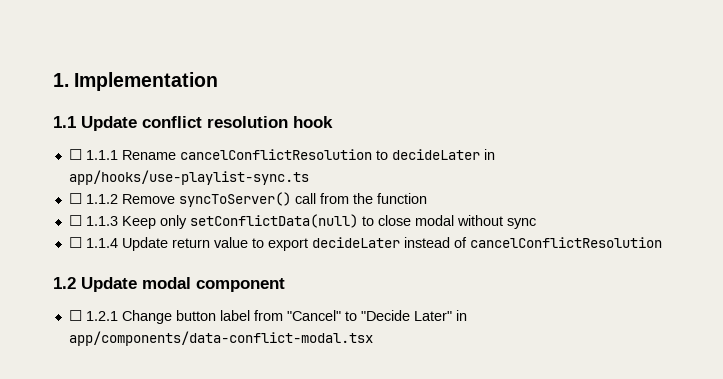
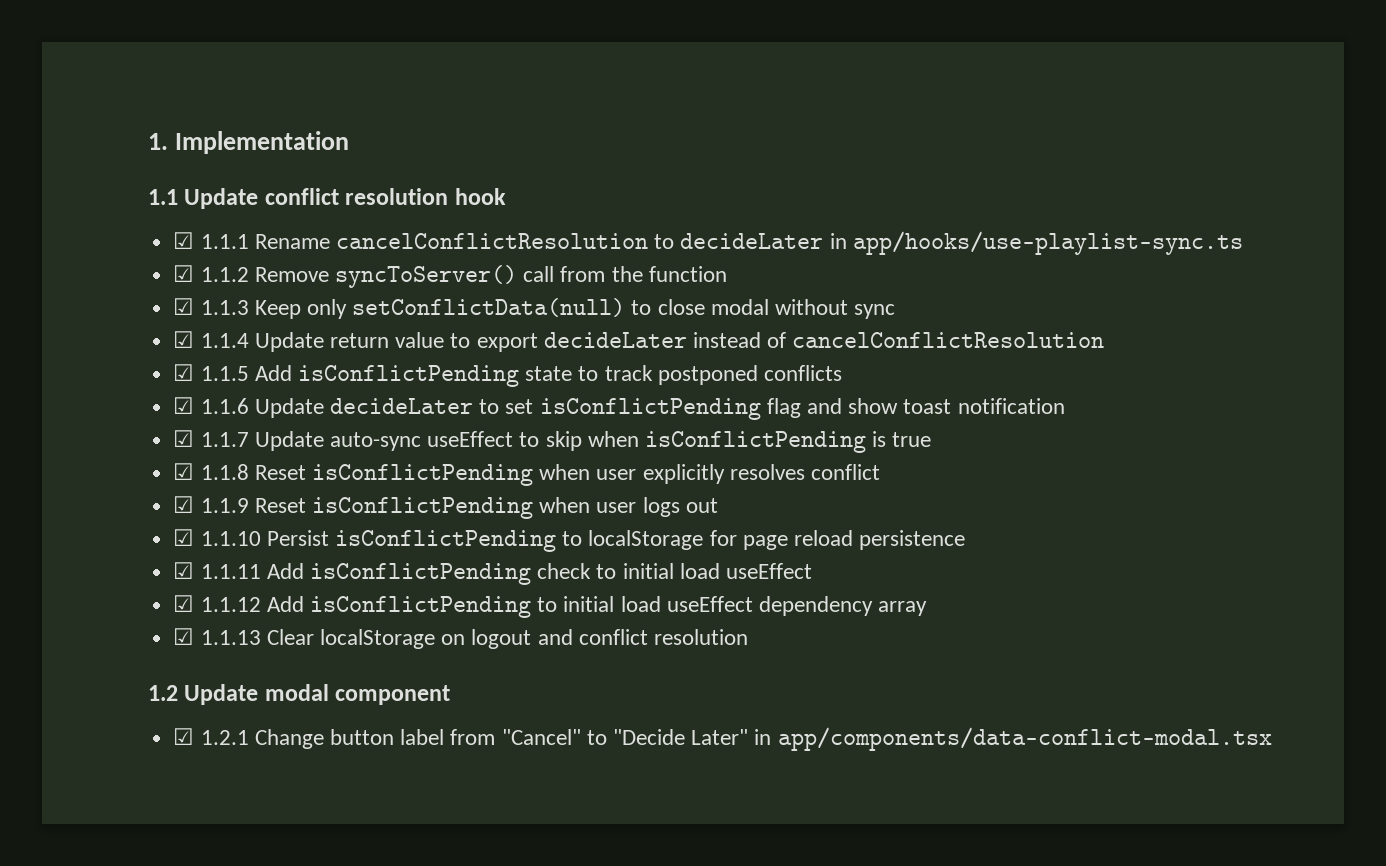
- ☐ 1.1.1 Rename cancelConflictResolution to decideLater in app/hooks/use-playlist-sync.ts
+ ☑ 1.1.1 Rename cancelConflictResolution to decideLater in app/hooks/use-playlist-sync.ts
- ☐ 1.1.2 Remove syncToServer() call from the function
+ ☑ 1.1.2 Remove syncToServer() call from the function
- ☐ 1.1.3 Keep only setConflictData(null) to close modal without sync
+ ☑ 1.1.3 Keep only setConflictData(null) to close modal without sync
- ☐ 1.1.4 Update return value to export decideLater instead of cancelConflictResolution
+ ☑ 1.1.4 Update return value to export decideLater instead of cancelConflictResolution
+ ☑ 1.1.5 Add isConflictPending state to track postponed conflicts
+ ☑ 1.1.6 Update decideLater to set isConflictPending flag and show toast notification
+ ☑ 1.1.7 Update auto-sync useEffect to skip when isConflictPending is true
+ ☑ 1.1.8 Reset isConflictPending when user explicitly resolves conflict
+ ☑ 1.1.9 Reset isConflictPending when user logs out
+ ☑ 1.1.10 Persist isConflictPending to localStorage for page reload persistence
+ ☑ 1.1.11 Add isConflictPending check to initial load useEffect
+ ☑ 1.1.12 Add isConflictPending to initial load useEffect dependency array
+ ☑ 1.1.13 Clear localStorage on logout and conflict resolution
- ☐ 1.2.1 Change button label from "Cancel" to "Decide Later" in app/components/data-conflict-modal.tsx
+ ☑ 1.2.1 Change button label from "Cancel" to "Decide Later" in app/components/data-conflict-modal.tsx

